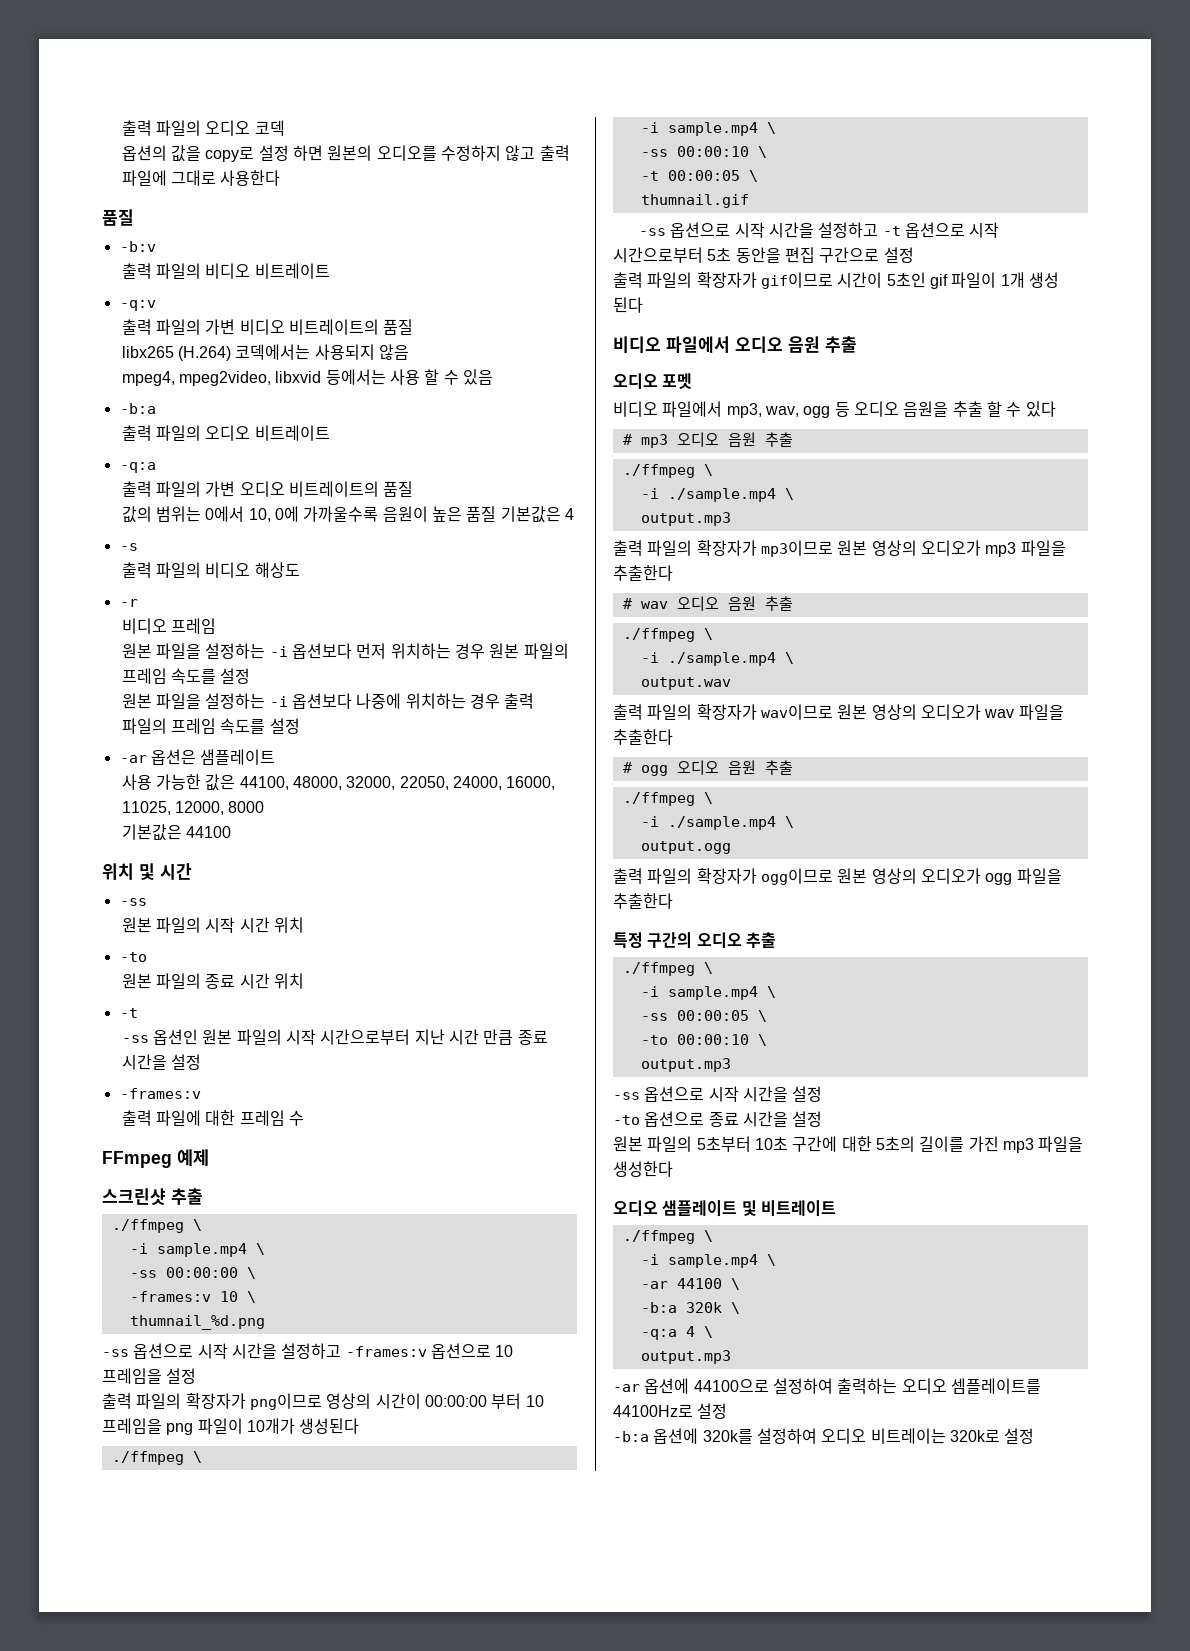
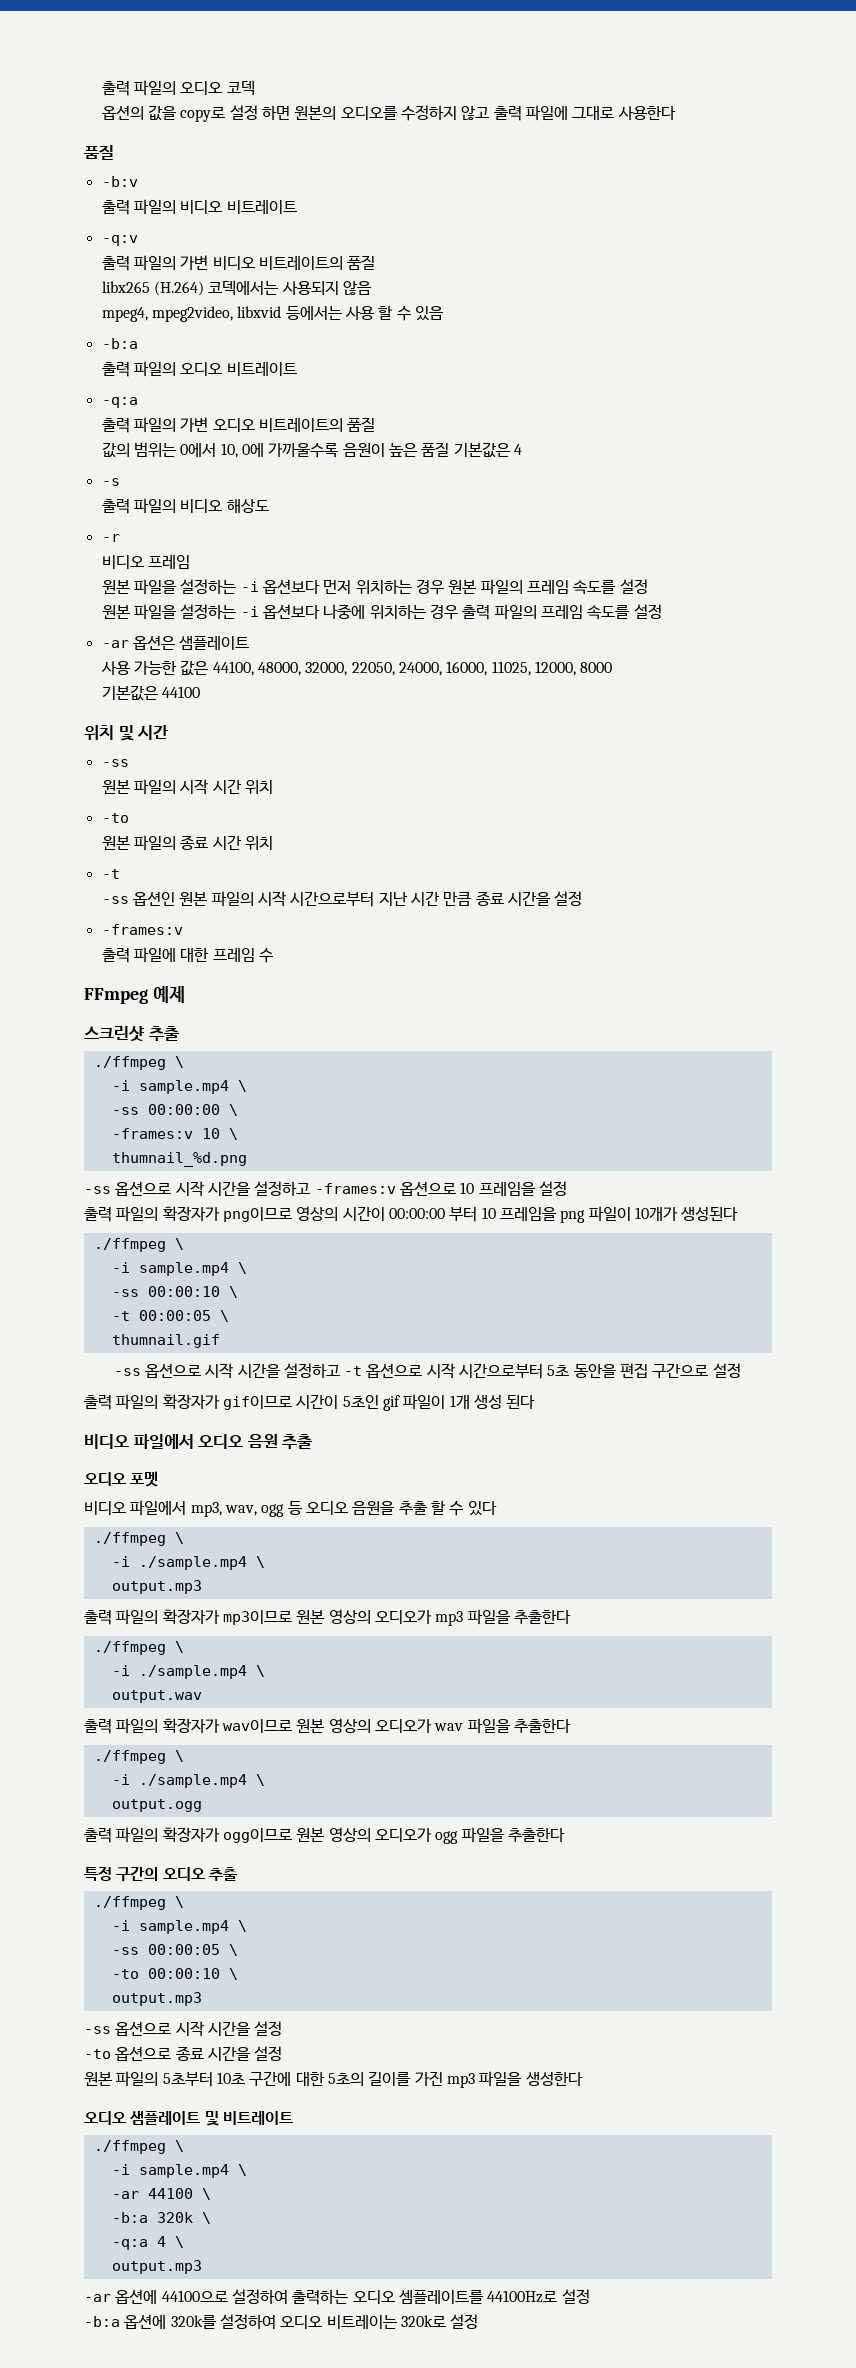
- # mp3 오디오 음원 추출
- # wav 오디오 음원 추출
- # ogg 오디오 음원 추출

